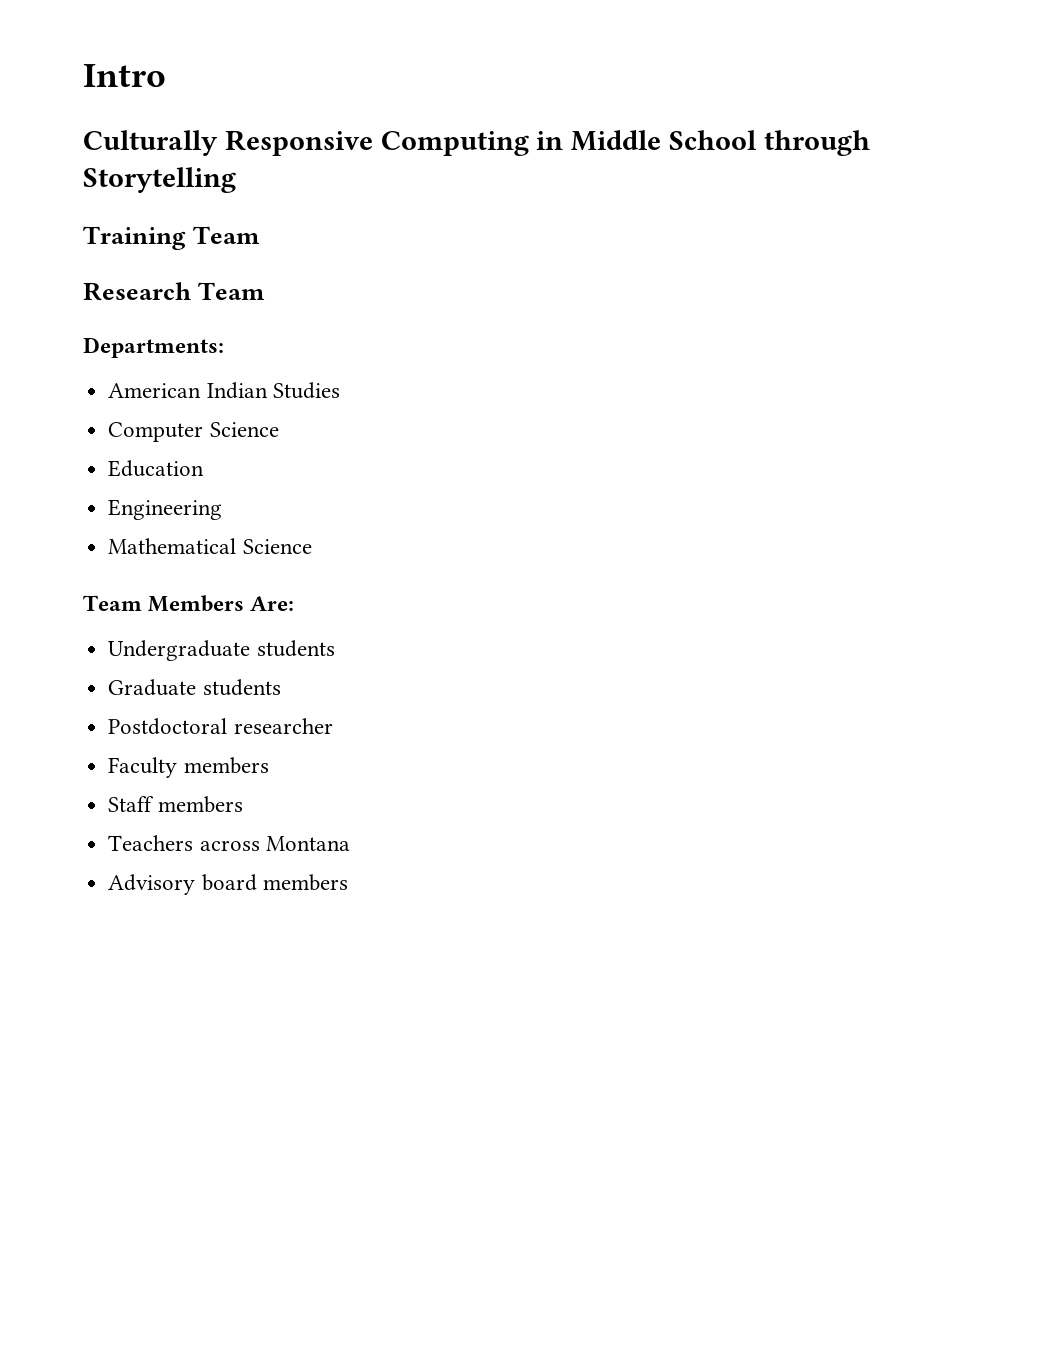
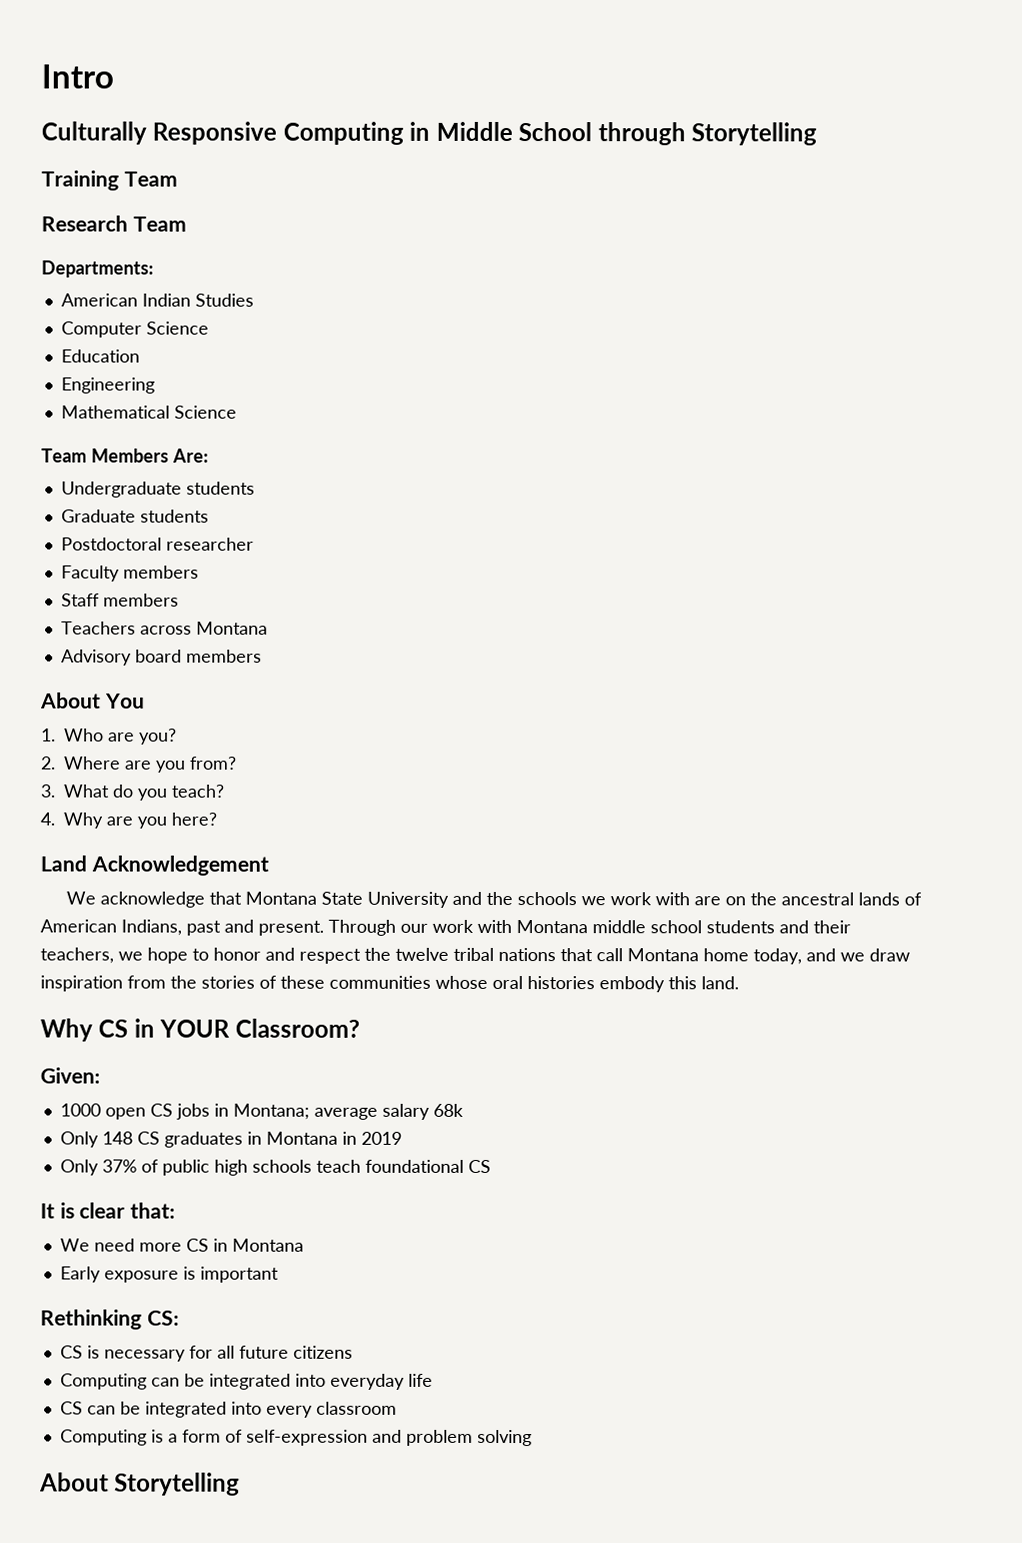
+ About You
+ 1. Who are you?
+ 2. Where are you from?
+ 3. What do you teach?
+ 4. Why are you here?
+ Land Acknowledgement
+ We acknowledge that Montana State University and the schools we work with are on the ancestral lands of American Indians, past and present. Through our work with Montana middle school students and their teachers, we hope to honor and respect the twelve tribal nations that call Montana home today, and we draw inspiration from the stories of these communities whose oral histories embody this land.
+ Why CS in YOUR Classroom?
+ Given:
+ 1000 open CS jobs in Montana; average salary 68k
+ Only 148 CS graduates in Montana in 2019
+ Only 37% of public high schools teach foundational CS
+ It is clear that:
+ We need more CS in Montana
+ Early exposure is important
+ Rethinking CS:
+ CS is necessary for all future citizens
+ Computing can be integrated into everyday life
+ CS can be integrated into every classroom
+ Computing is a form of self-expression and problem solving
+ About Storytelling

